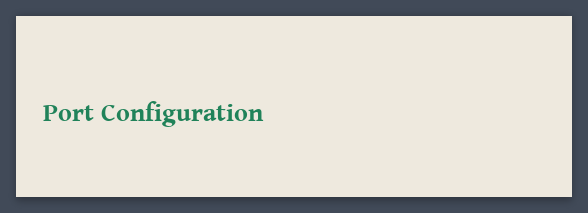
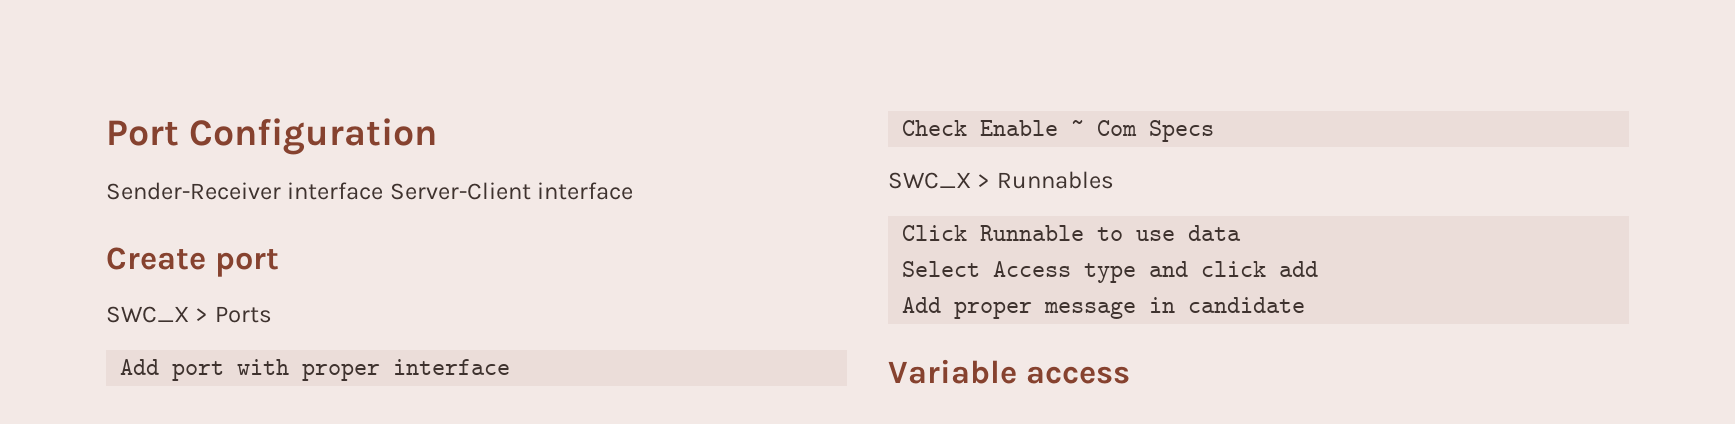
+ Sender-Receiver interface Server-Client interface
+ Create port
+ SWC_X > Ports
+ Add port with proper interface
+ Check Enable ~ Com Specs
+ SWC_X > Runnables
+ Click Runnable to use data
+ Select Access type and click add
+ Add proper message in candidate
+ Variable access

